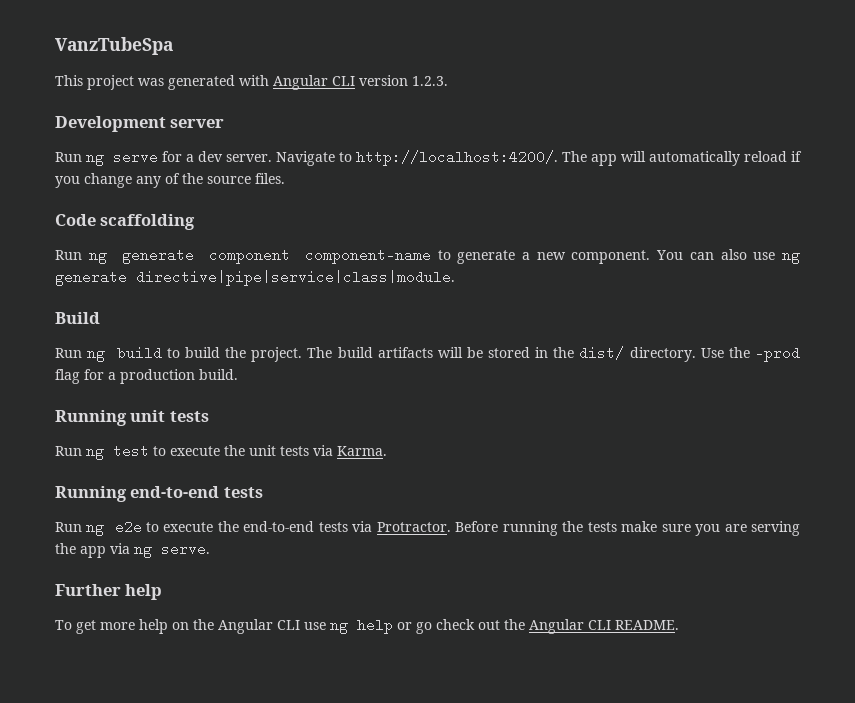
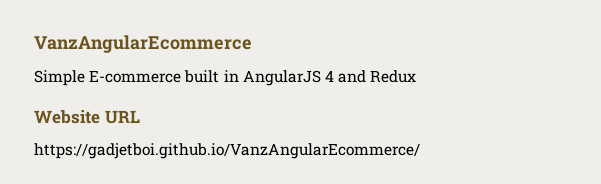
- VanzTubeSpa
- This project was generated with Angular CLI version 1.2.3.
- Development server
- Run ng serve for a dev server. Navigate to http://localhost:4200/. The app will automatically reload if you change any of the source files.
- Code scaffolding
- Run ng generate component component-name to generate a new component. You can also use ng generate directive|pipe|service|class|module.
- Build
- Run ng build to build the project. The build artifacts will be stored in the dist/ directory. Use the -prod flag for a production build.
- Running unit tests
- Run ng test to execute the unit tests via Karma.
- Running end-to-end tests
- Run ng e2e to execute the end-to-end tests via Protractor. Before running the tests make sure you are serving the app via ng serve.
- Further help
- To get more help on the Angular CLI use ng help or go check out the Angular CLI README.
+ VanzAngularEcommerce
+ Simple E-commerce built in AngularJS 4 and Redux
+ Website URL
+ https://gadjetboi.github.io/VanzAngularEcommerce/

